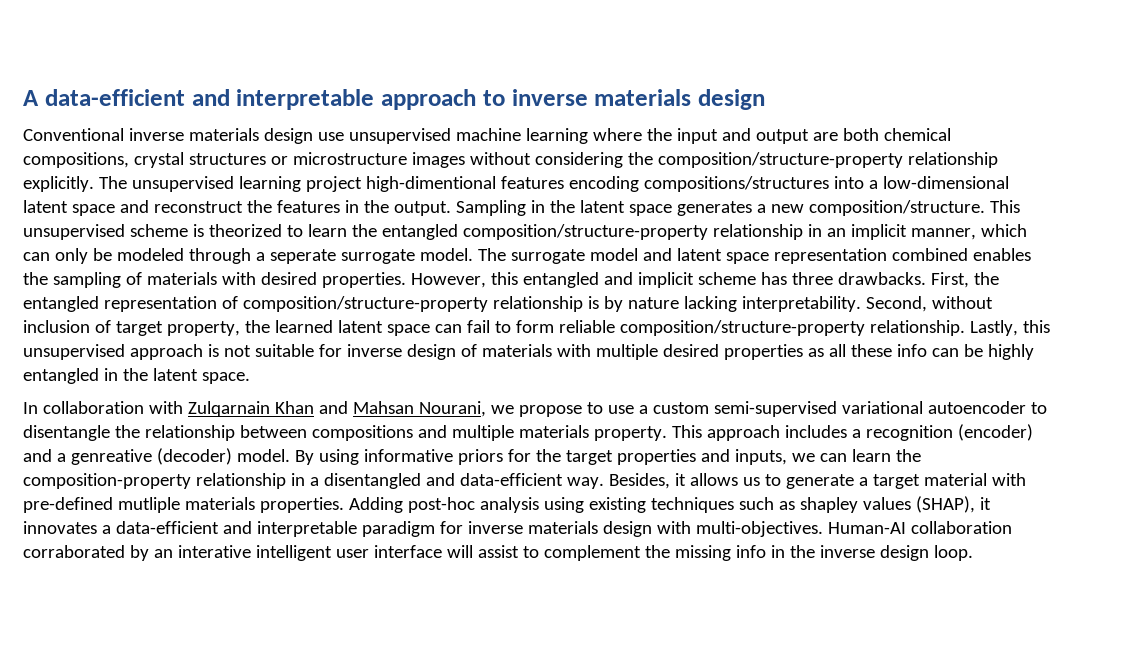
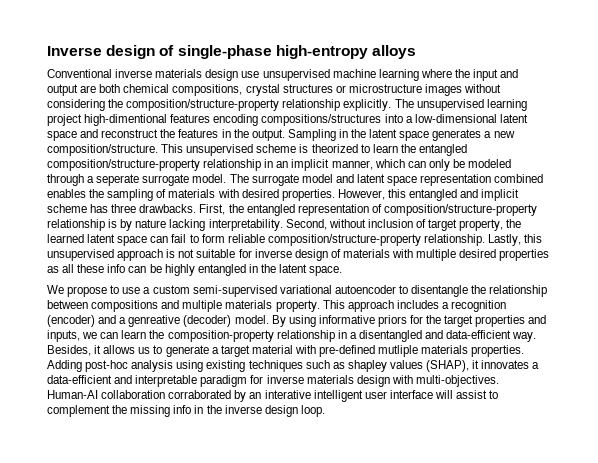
- A data-efficient and interpretable approach to inverse materials design
+ Inverse design of single-phase high-entropy alloys
- In collaboration with Zulqarnain Khan and Mahsan Nourani, we propose to use a custom semi-supervised variational autoencoder to disentangle the relationship between compositions and multiple materials property.
+ We propose to use a custom semi-supervised variational autoencoder to disentangle the relationship between compositions and multiple materials property.

